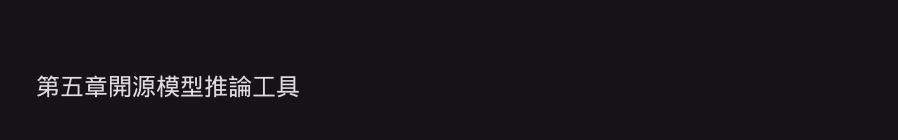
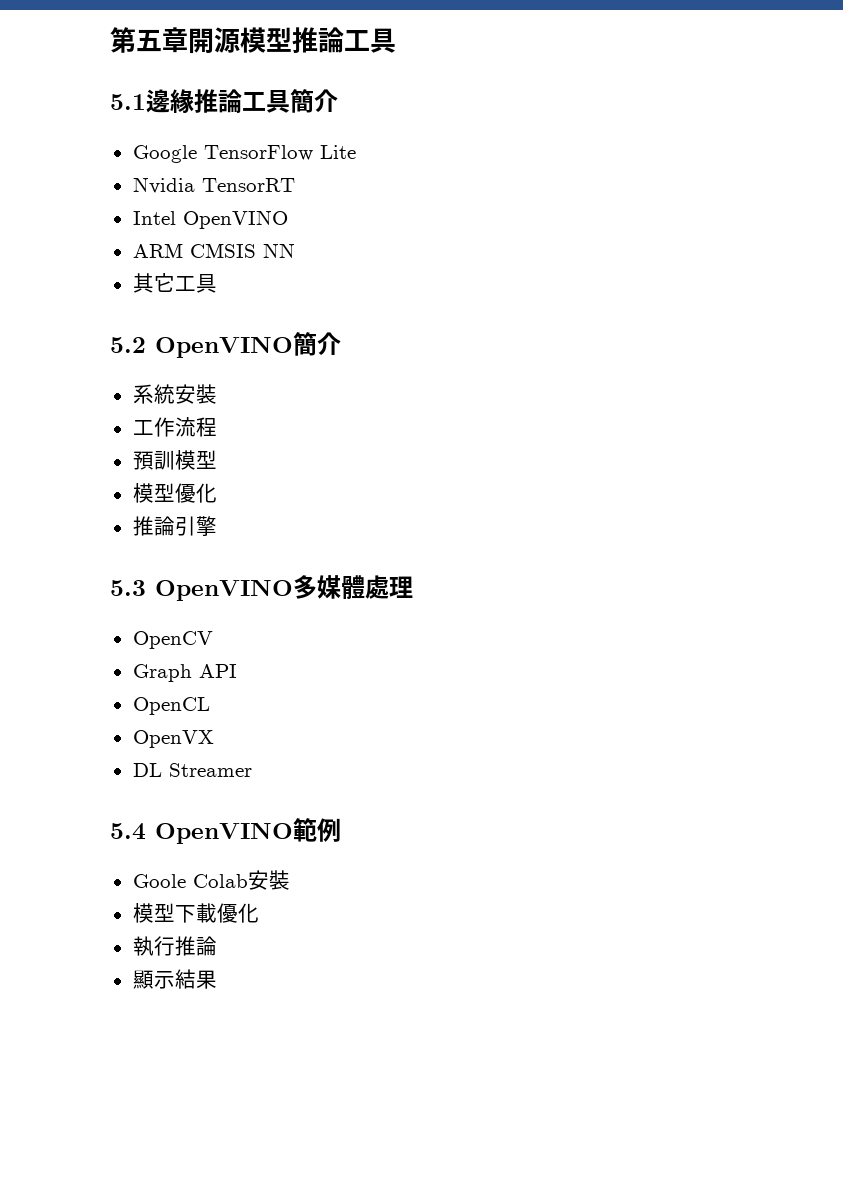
+ 5.1邊緣推論工具簡介
+ Google TensorFlow Lite
+ Nvidia TensorRT
+ Intel OpenVINO
+ ARM CMSIS NN
+ 其它工具
+ 5.2 OpenVINO簡介
+ 系統安裝
+ 工作流程
+ 預訓模型
+ 模型優化
+ 推論引擎
+ 5.3 OpenVINO多媒體處理
+ OpenCV
+ Graph API
+ OpenCL
+ OpenVX
+ DL Streamer
+ 5.4 OpenVINO範例
+ Goole Colab安裝
+ 模型下載優化
+ 執行推論
+ 顯示結果

